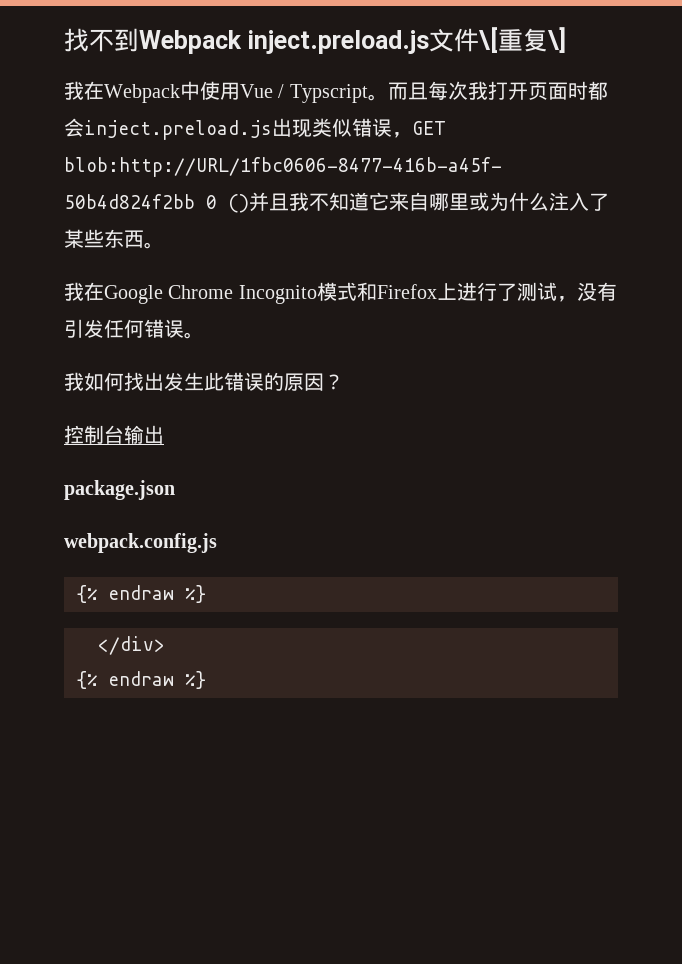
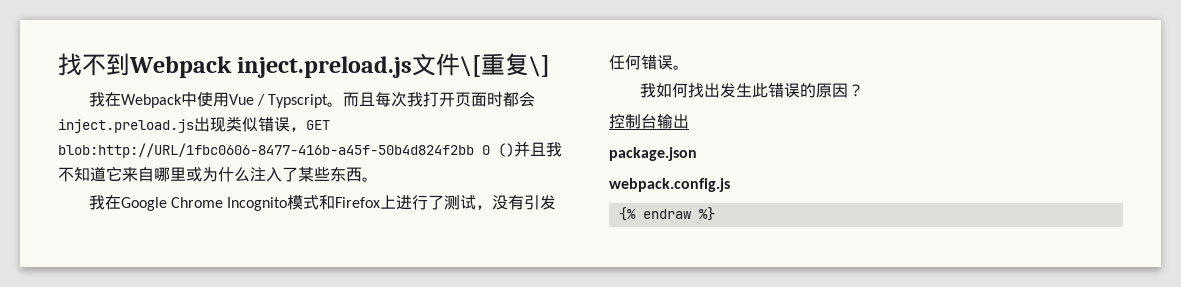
- </div>
- {% endraw %}

